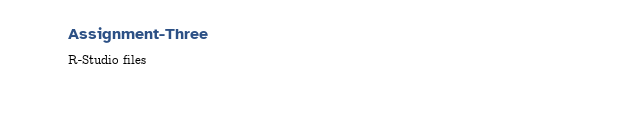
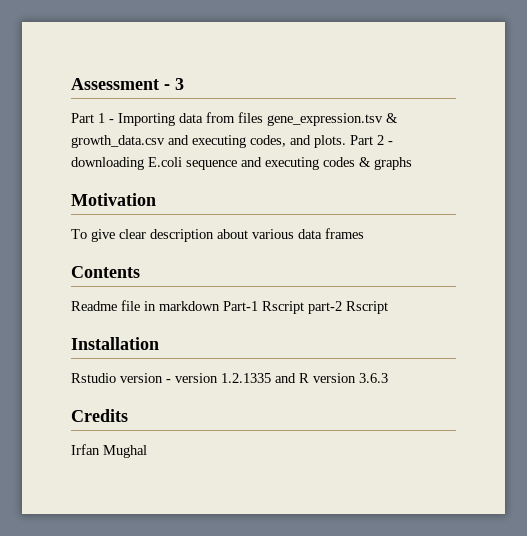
- Assignment-Three
- R-Studio files
+ Assessment - 3
+ Part 1 - Importing data from files gene_expression.tsv & growth_data.csv and executing codes, and plots. Part 2 - downloading E.coli sequence and executing codes & graphs
+ Motivation
+ To give clear description about various data frames
+ Contents
+ Readme file in markdown Part-1 Rscript part-2 Rscript
+ Installation
+ Rstudio version - version 1.2.1335 and R version 3.6.3
+ Credits
+ Irfan Mughal

